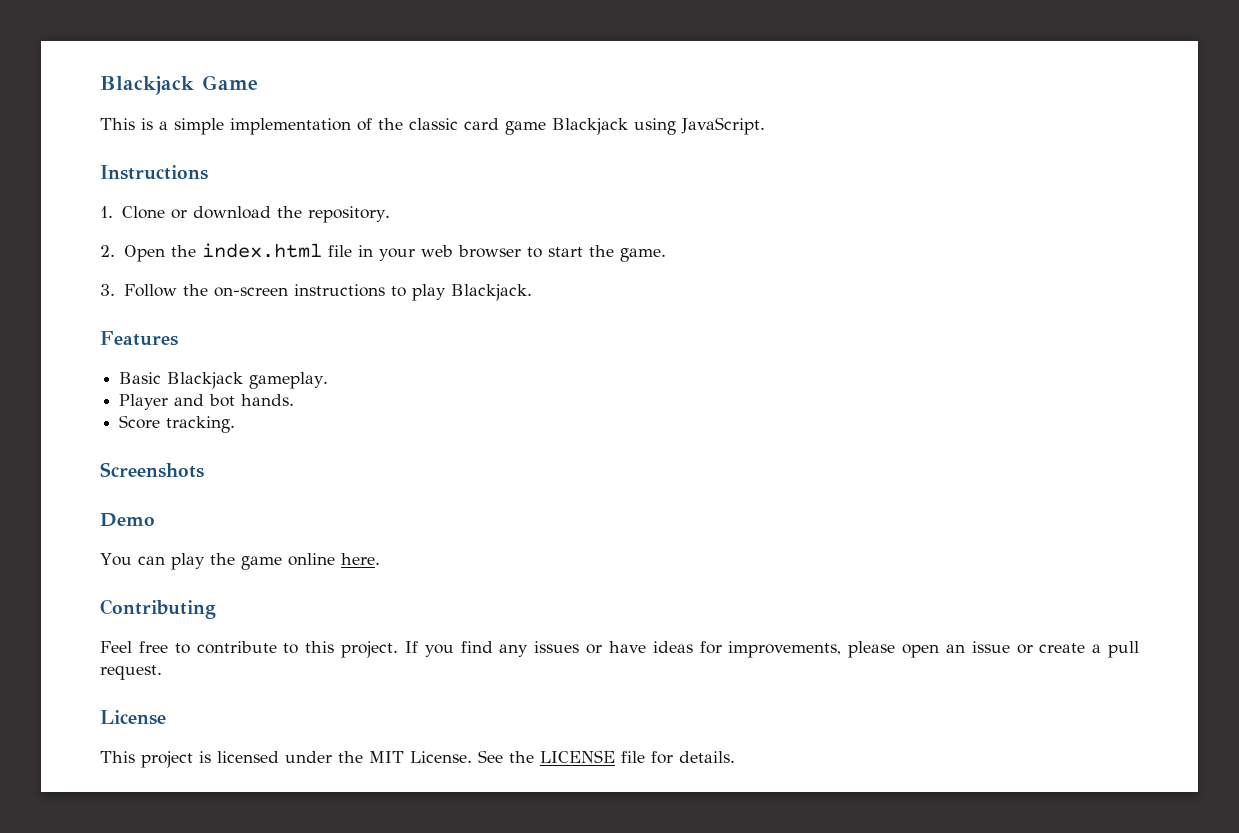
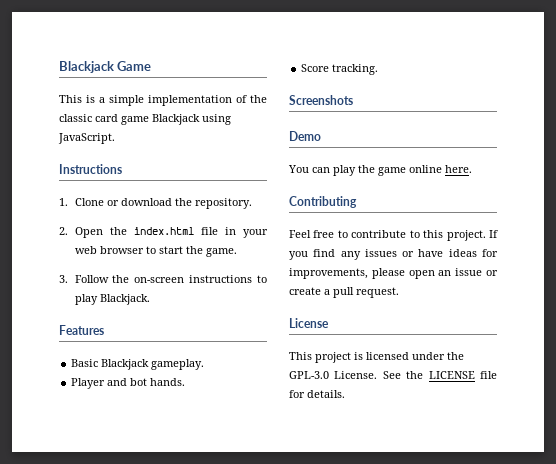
- This project is licensed under the MIT License.
+ This project is licensed under the GPL-3.0 License.

